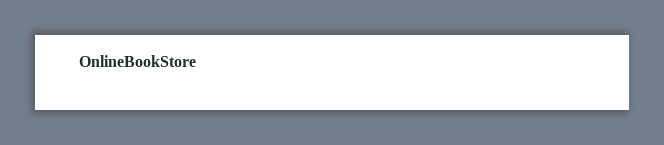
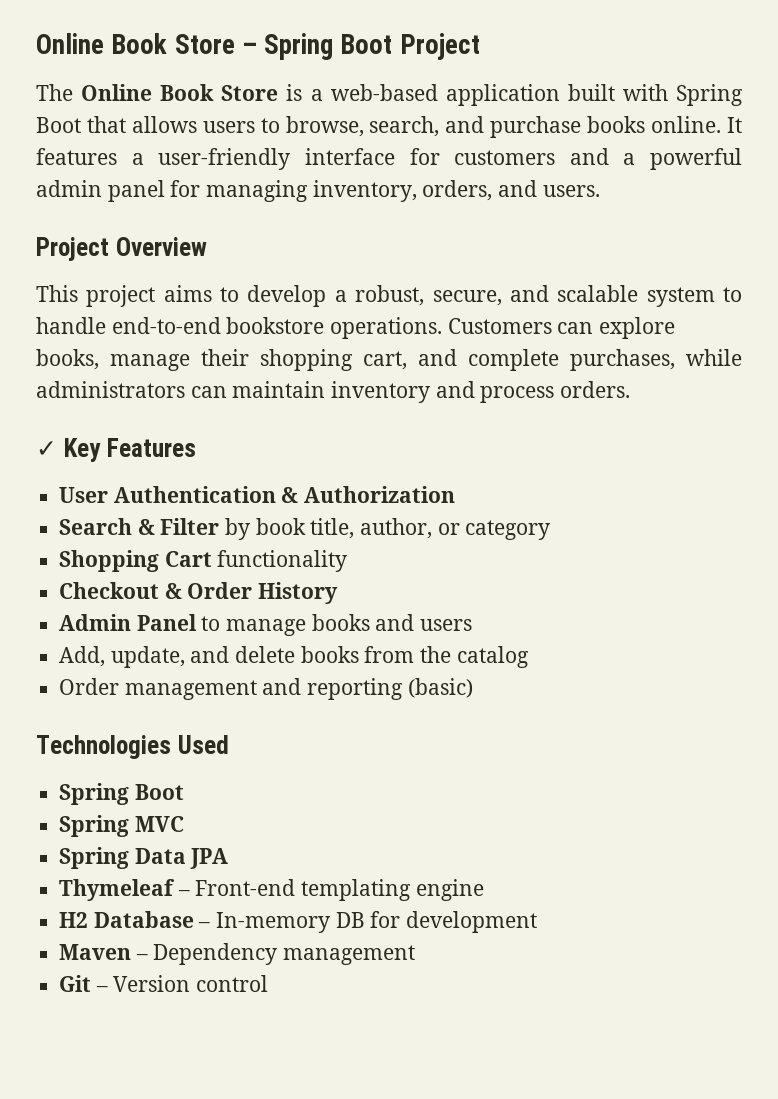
- OnlineBookStore
+ Online Book Store – Spring Boot Project
+ The Online Book Store is a web-based application built with Spring Boot that allows users to browse, search, and purchase books online. It features a user-friendly interface for customers and a powerful admin panel for managing inventory, orders, and users.
+ Project Overview
+ This project aims to develop a robust, secure, and scalable system to handle end-to-end bookstore operations. Customers can explore books, manage their shopping cart, and complete purchases, while administrators can maintain inventory and process orders.
+ ✓ Key Features
+ User Authentication & Authorization
+ Search & Filter by book title, author, or category
+ Shopping Cart functionality
+ Checkout & Order History
+ Admin Panel to manage books and users
+ Add, update, and delete books from the catalog
+ Order management and reporting (basic)
+ Technologies Used
+ Spring Boot
+ Spring MVC
+ Spring Data JPA
+ Thymeleaf – Front-end templating engine
+ H2 Database – In-memory DB for development
+ Maven – Dependency management
+ Git – Version control

